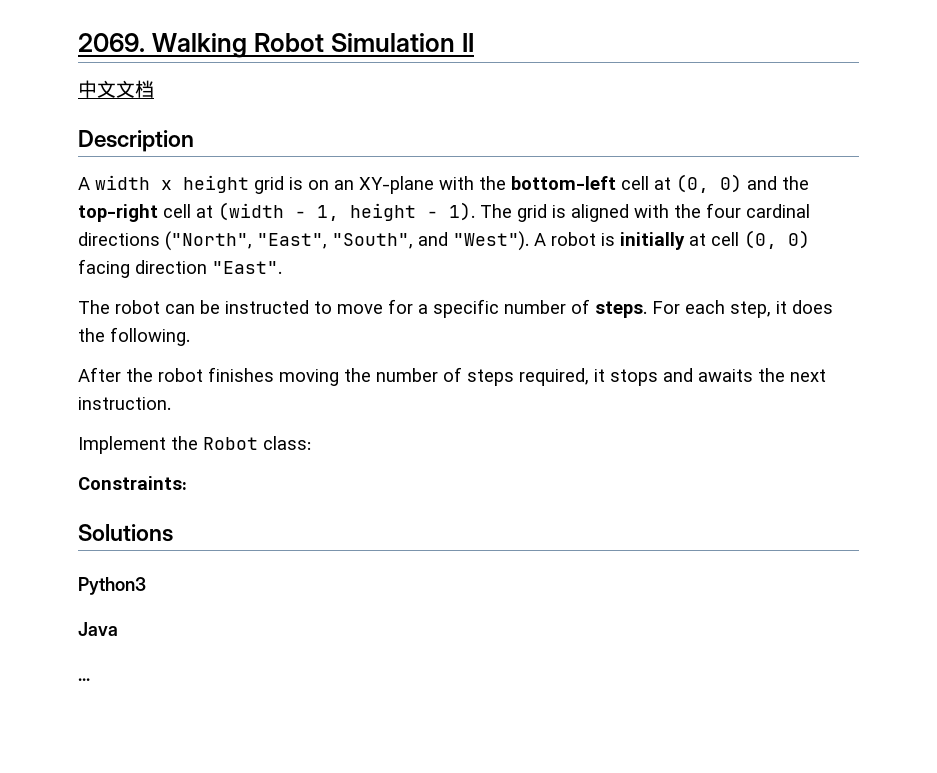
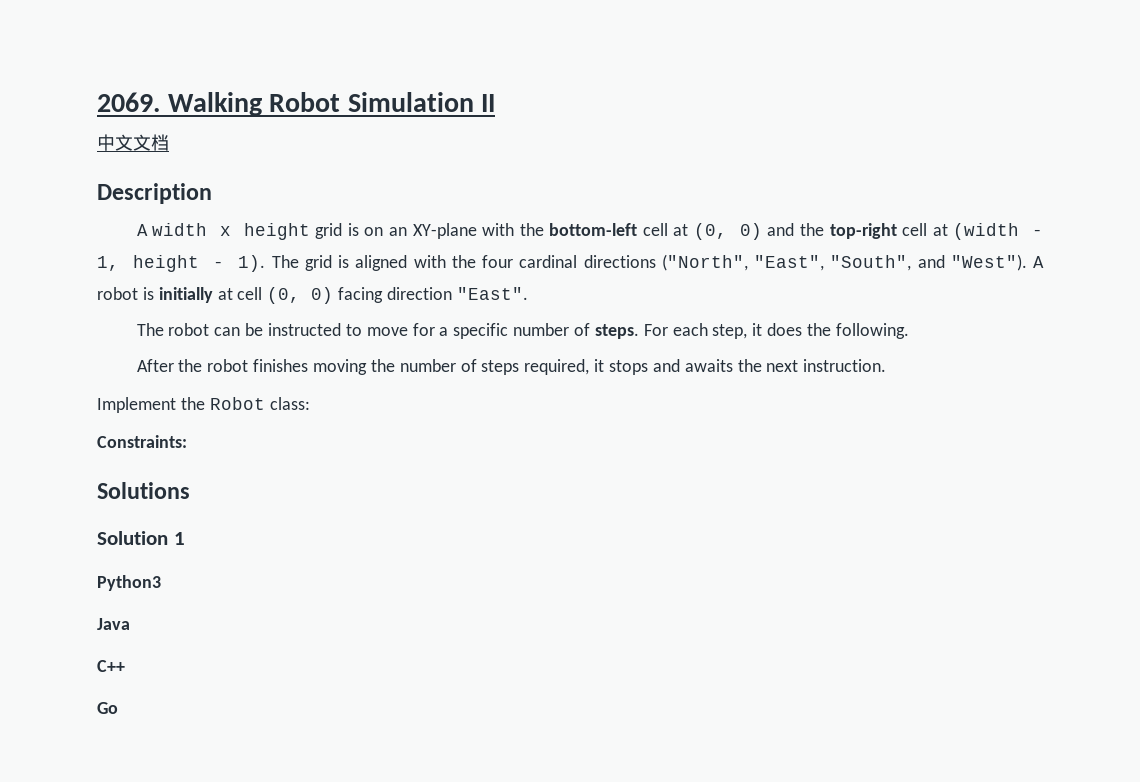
+ Solution 1
- ...
+ C++
+ Go

